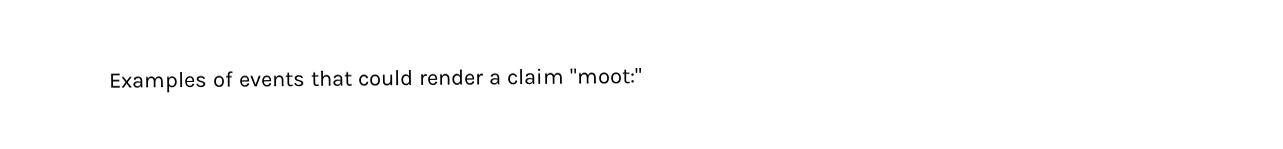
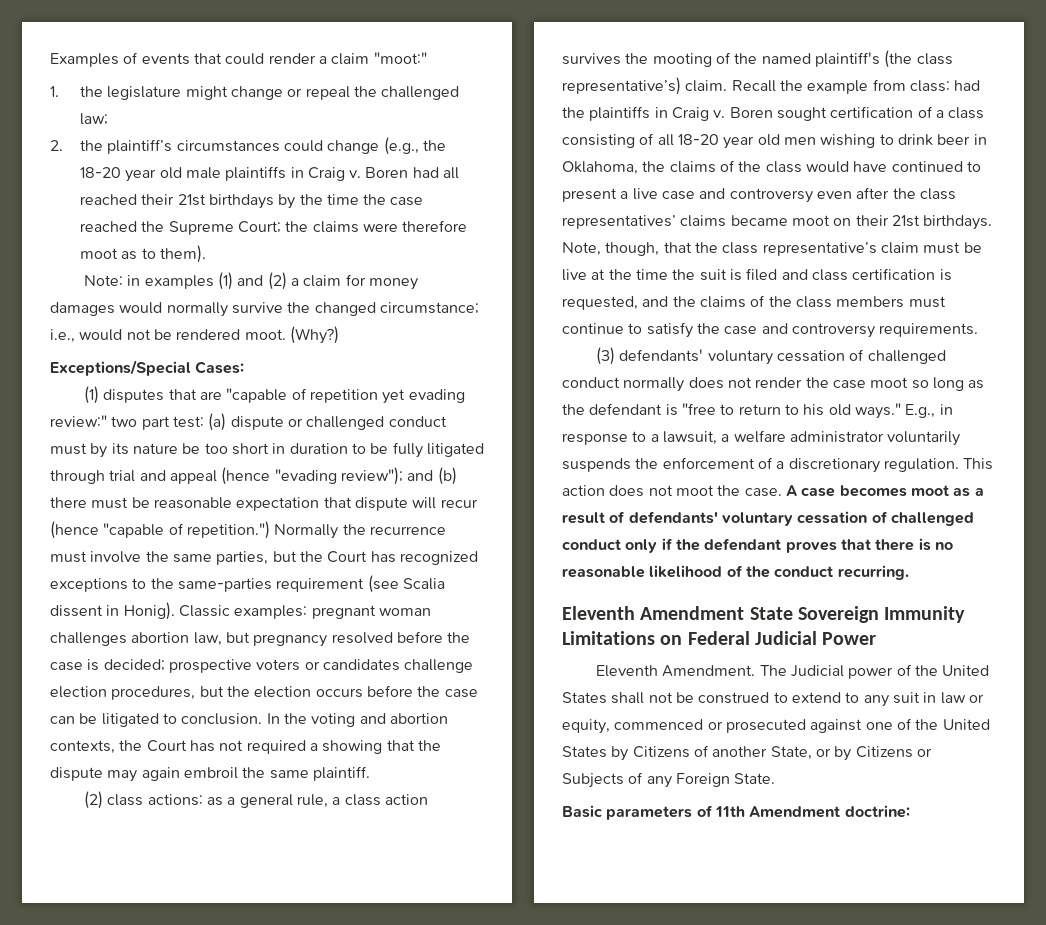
+ 1. the legislature might change or repeal the challenged law;
+ 2. the plaintiff’s circumstances could change (e.g., the 18-20 year old male plaintiffs in Craig v. Boren had all reached their 21st birthdays by the time the case reached the Supreme Court; the claims were therefore moot as to them).
+ Note: in examples (1) and (2) a claim for money damages would normally survive the changed circumstance; i.e., would not be rendered moot. (Why?)
+ Exceptions/Special Cases:
+ (1) disputes that are "capable of repetition yet evading review:" two part test: (a) dispute or challenged conduct must by its nature be too short in duration to be fully litigated through trial and appeal (hence "evading review"); and (b) there must be reasonable expectation that dispute will recur (hence "capable of repetition.") Normally the recurrence must involve the same parties, but the Court has recognized exceptions to the same-parties requirement (see Scalia dissent in Honig). Classic examples: pregnant woman challenges abortion law, but pregnancy resolved before the case is decided; prospective voters or candidates challenge election procedures, but the election occurs before the case can be litigated to conclusion. In the voting and abortion contexts, the Court has not required a showing that the dispute may again embroil the same plaintiff.
+ (2) class actions: as a general rule, a class action survives the mooting of the named plaintiff's (the class representative’s) claim. Recall the example from class: had the plaintiffs in Craig v. Boren sought certification of a class consisting of all 18-20 year old men wishing to drink beer in Oklahoma, the claims of the class would have continued to present a live case and controversy even after the class representatives’ claims became moot on their 21st birthdays. Note, though, that the class representative’s claim must be live at the time the suit is filed and class certification is requested, and the claims of the class members must continue to satisfy the case and controversy requirements.
+ (3) defendants' voluntary cessation of challenged conduct normally does not render the case moot so long as the defendant is "free to return to his old ways." E.g., in response to a lawsuit, a welfare administrator voluntarily suspends the enforcement of a discretionary regulation. This action does not moot the case. A case becomes moot as a result of defendants' voluntary cessation of challenged conduct only if the defendant proves that there is no reasonable likelihood of the conduct recurring.
+ Eleventh Amendment State Sovereign Immunity Limitations on Federal Judicial Power
+ Eleventh Amendment. The Judicial power of the United States shall not be construed to extend to any suit in law or equity, commenced or prosecuted against one of the United States by Citizens of another State, or by Citizens or Subjects of any Foreign State.
+ Basic parameters of 11th Amendment doctrine:

